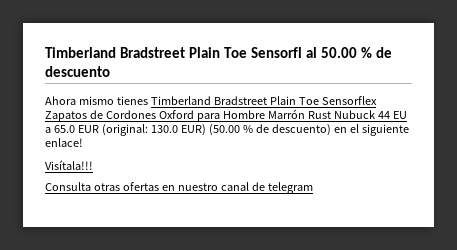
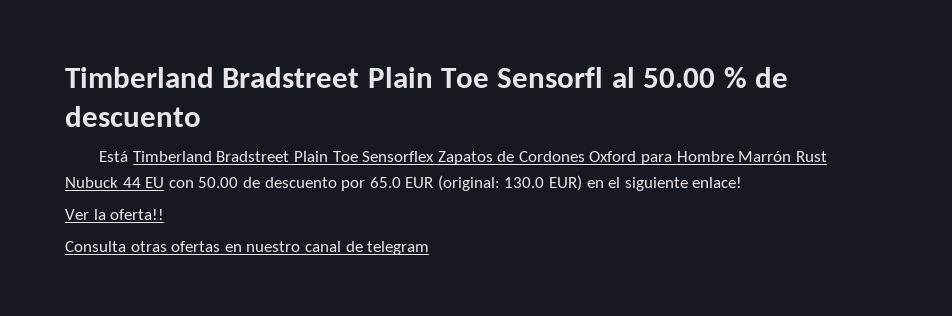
- Ahora mismo tienes Timberland Bradstreet Plain Toe Sensorflex Zapatos de Cordones Oxford para Hombre Marrón Rust Nubuck 44 EU a 65.0 EUR (original: 130.0 EUR) (50.00 % de descuento) en el siguiente enlace!
+ Está Timberland Bradstreet Plain Toe Sensorflex Zapatos de Cordones Oxford para Hombre Marrón Rust Nubuck 44 EU con 50.00 de descuento por 65.0 EUR (original: 130.0 EUR) en el siguiente enlace!
- Visítala!!!
+ Ver la oferta!!

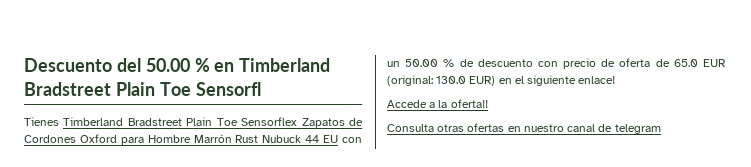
- Timberland Bradstreet Plain Toe Sensorfl al 50.00 % de descuento
- Está Timberland Bradstreet Plain Toe Sensorflex Zapatos de Cordones Oxford para Hombre Marrón Rust Nubuck 44 EU con 50.00 de descuento por 65.0 EUR (original: 130.0 EUR) en el siguiente enlace!
+ Descuento del 50.00 % en Timberland Bradstreet Plain Toe Sensorfl
+ Tienes Timberland Bradstreet Plain Toe Sensorflex Zapatos de Cordones Oxford para Hombre Marrón Rust Nubuck 44 EU con un 50.00 % de descuento con precio de oferta de 65.0 EUR (original: 130.0 EUR) en el siguiente enlace!
- Ver la oferta!!
+ Accede a la oferta!!

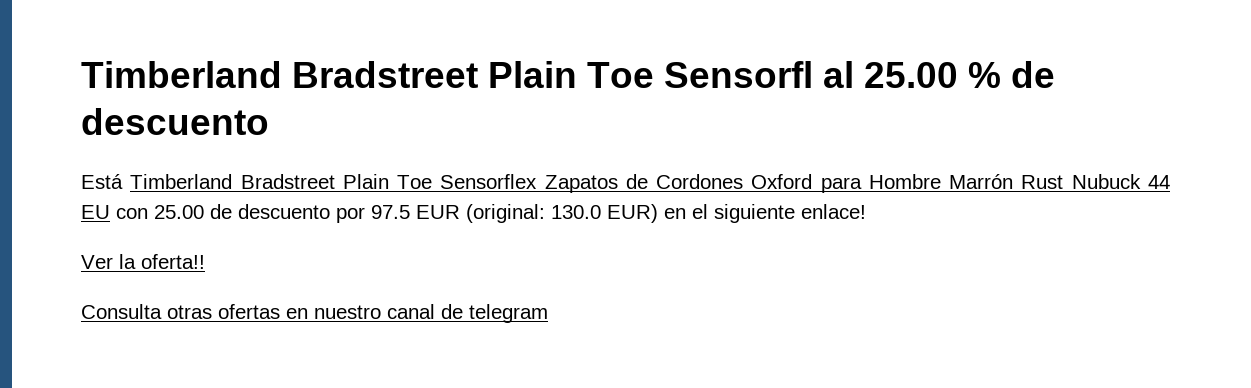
- Descuento del 50.00 % en Timberland Bradstreet Plain Toe Sensorfl
- Tienes Timberland Bradstreet Plain Toe Sensorflex Zapatos de Cordones Oxford para Hombre Marrón Rust Nubuck 44 EU con un 50.00 % de descuento con precio de oferta de 65.0 EUR (original: 130.0 EUR) en el siguiente enlace!
+ Timberland Bradstreet Plain Toe Sensorfl al 25.00 % de descuento
+ Está Timberland Bradstreet Plain Toe Sensorflex Zapatos de Cordones Oxford para Hombre Marrón Rust Nubuck 44 EU con 25.00 de descuento por 97.5 EUR (original: 130.0 EUR) en el siguiente enlace!
- Accede a la oferta!!
+ Ver la oferta!!

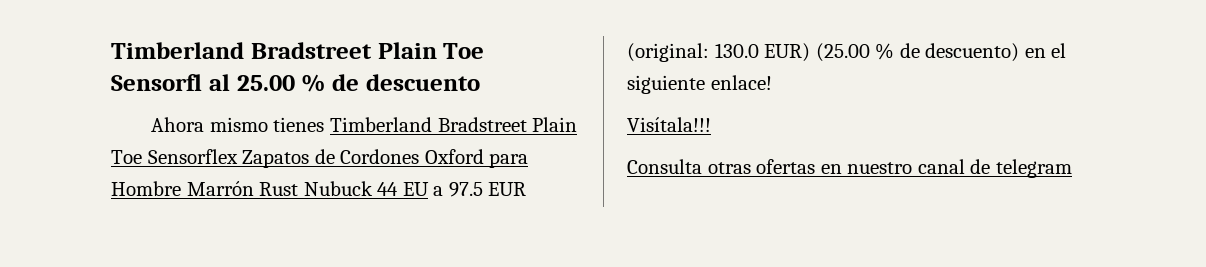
- Está Timberland Bradstreet Plain Toe Sensorflex Zapatos de Cordones Oxford para Hombre Marrón Rust Nubuck 44 EU con 25.00 de descuento por 97.5 EUR (original: 130.0 EUR) en el siguiente enlace!
+ Ahora mismo tienes Timberland Bradstreet Plain Toe Sensorflex Zapatos de Cordones Oxford para Hombre Marrón Rust Nubuck 44 EU a 97.5 EUR (original: 130.0 EUR) (25.00 % de descuento) en el siguiente enlace!
- Ver la oferta!!
+ Visítala!!!

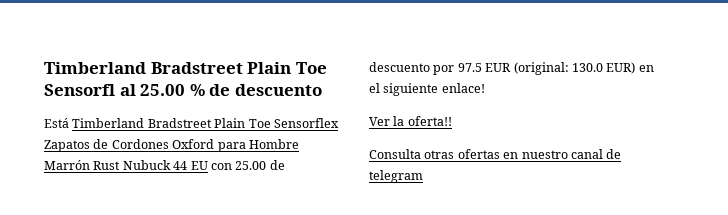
- Ahora mismo tienes Timberland Bradstreet Plain Toe Sensorflex Zapatos de Cordones Oxford para Hombre Marrón Rust Nubuck 44 EU a 97.5 EUR (original: 130.0 EUR) (25.00 % de descuento) en el siguiente enlace!
+ Está Timberland Bradstreet Plain Toe Sensorflex Zapatos de Cordones Oxford para Hombre Marrón Rust Nubuck 44 EU con 25.00 de descuento por 97.5 EUR (original: 130.0 EUR) en el siguiente enlace!
- Visítala!!!
+ Ver la oferta!!

